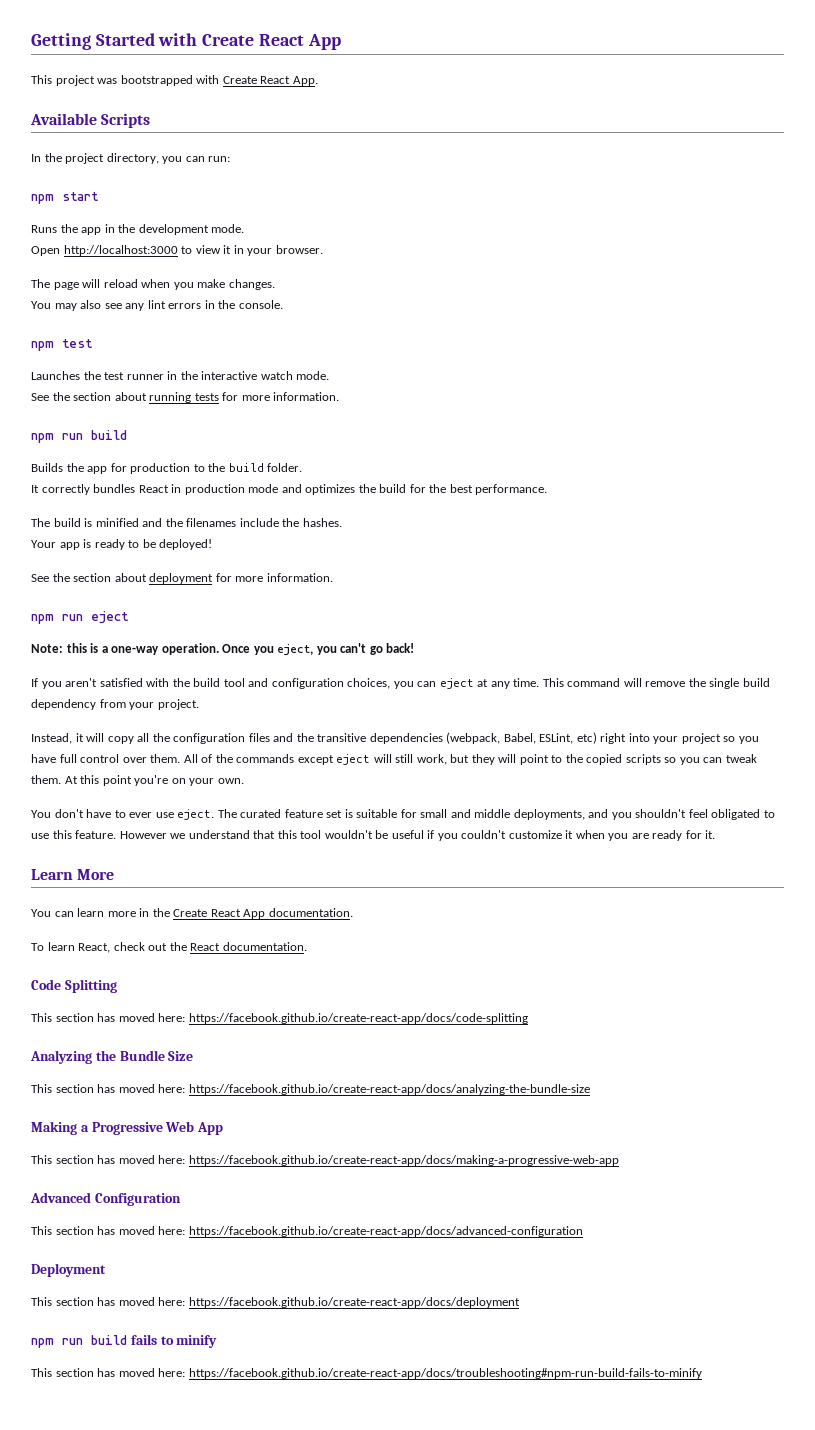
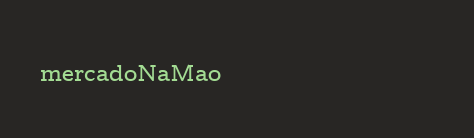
- Getting Started with Create React App
- This project was bootstrapped with Create React App.
- Available Scripts
- In the project directory, you can run:
- npm start
- Runs the app in the development mode.
- Open http://localhost:3000 to view it in your browser.
- The page will reload when you make changes.
- You may also see any lint errors in the console.
- npm test
- Launches the test runner in the interactive watch mode.
- See the section about running tests for more information.
- npm run build
- Builds the app for production to the build folder.
- It correctly bundles React in production mode and optimizes the build for the best performance.
- The build is minified and the filenames include the hashes.
- Your app is ready to be deployed!
- See the section about deployment for more information.
- npm run eject
- Note: this is a one-way operation. Once you eject, you can't go back!
- If you aren't satisfied with the build tool and configuration choices, you can eject at any time. This command will remove the single build dependency from your project.
- Instead, it will copy all the configuration files and the transitive dependencies (webpack, Babel, ESLint, etc) right into your project so you have full control over them. All of the commands except eject will still work, but they will point to the copied scripts so you can tweak them. At this point you're on your own.
- You don't have to ever use eject. The curated feature set is suitable for small and middle deployments, and you shouldn't feel obligated to use this feature. However we understand that this tool wouldn't be useful if you couldn't customize it when you are ready for it.
- Learn More
- You can learn more in the Create React App documentation.
- To learn React, check out the React documentation.
- Code Splitting
- This section has moved here: https://facebook.github.io/create-react-app/docs/code-splitting
- Analyzing the Bundle Size
- This section has moved here: https://facebook.github.io/create-react-app/docs/analyzing-the-bundle-size
- Making a Progressive Web App
- This section has moved here: https://facebook.github.io/create-react-app/docs/making-a-progressive-web-app
- Advanced Configuration
- This section has moved here: https://facebook.github.io/create-react-app/docs/advanced-configuration
- Deployment
- This section has moved here: https://facebook.github.io/create-react-app/docs/deployment
- npm run build fails to minify
- This section has moved here: https://facebook.github.io/create-react-app/docs/troubleshooting#npm-run-build-fails-to-minify
+ mercadoNaMao

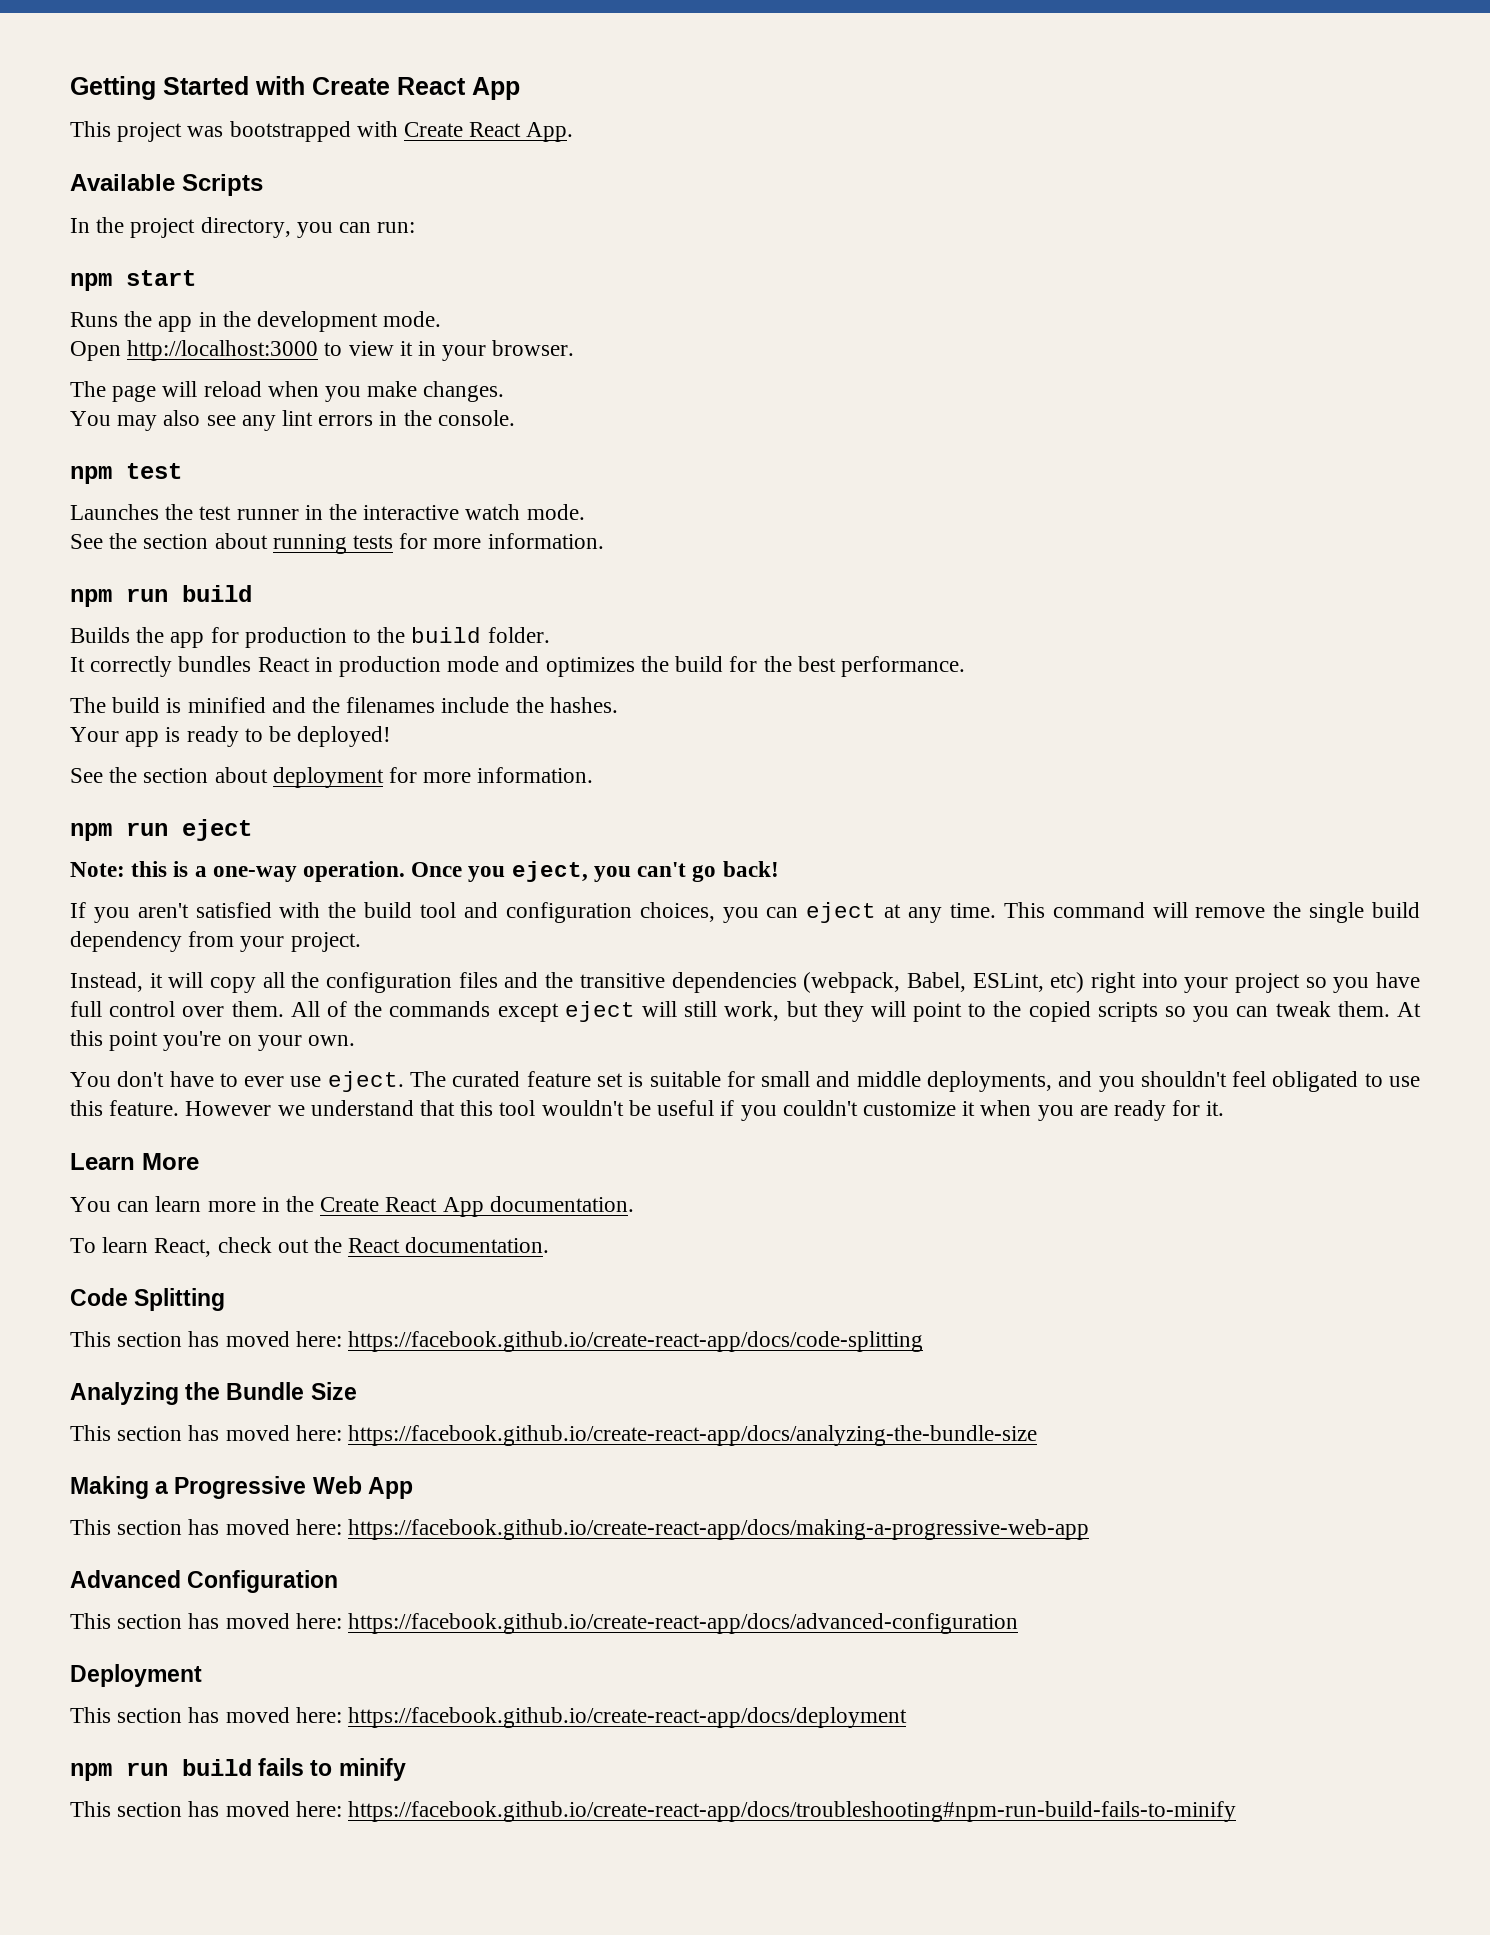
- mercadoNaMao
+ Getting Started with Create React App
+ This project was bootstrapped with Create React App.
+ Available Scripts
+ In the project directory, you can run:
+ npm start
+ Runs the app in the development mode.
+ Open http://localhost:3000 to view it in your browser.
+ The page will reload when you make changes.
+ You may also see any lint errors in the console.
+ npm test
+ Launches the test runner in the interactive watch mode.
+ See the section about running tests for more information.
+ npm run build
+ Builds the app for production to the build folder.
+ It correctly bundles React in production mode and optimizes the build for the best performance.
+ The build is minified and the filenames include the hashes.
+ Your app is ready to be deployed!
+ See the section about deployment for more information.
+ npm run eject
+ Note: this is a one-way operation. Once you eject, you can't go back!
+ If you aren't satisfied with the build tool and configuration choices, you can eject at any time. This command will remove the single build dependency from your project.
+ Instead, it will copy all the configuration files and the transitive dependencies (webpack, Babel, ESLint, etc) right into your project so you have full control over them. All of the commands except eject will still work, but they will point to the copied scripts so you can tweak them. At this point you're on your own.
+ You don't have to ever use eject. The curated feature set is suitable for small and middle deployments, and you shouldn't feel obligated to use this feature. However we understand that this tool wouldn't be useful if you couldn't customize it when you are ready for it.
+ Learn More
+ You can learn more in the Create React App documentation.
+ To learn React, check out the React documentation.
+ Code Splitting
+ This section has moved here: https://facebook.github.io/create-react-app/docs/code-splitting
+ Analyzing the Bundle Size
+ This section has moved here: https://facebook.github.io/create-react-app/docs/analyzing-the-bundle-size
+ Making a Progressive Web App
+ This section has moved here: https://facebook.github.io/create-react-app/docs/making-a-progressive-web-app
+ Advanced Configuration
+ This section has moved here: https://facebook.github.io/create-react-app/docs/advanced-configuration
+ Deployment
+ This section has moved here: https://facebook.github.io/create-react-app/docs/deployment
+ npm run build fails to minify
+ This section has moved here: https://facebook.github.io/create-react-app/docs/troubleshooting#npm-run-build-fails-to-minify

